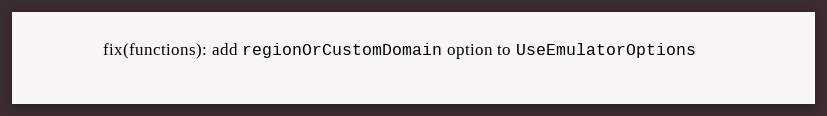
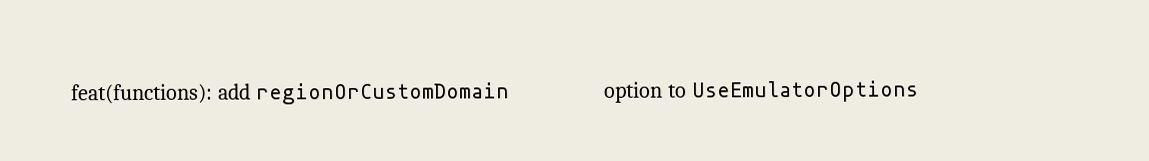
- fix(functions): add regionOrCustomDomain option to UseEmulatorOptions
+ feat(functions): add regionOrCustomDomain option to UseEmulatorOptions

